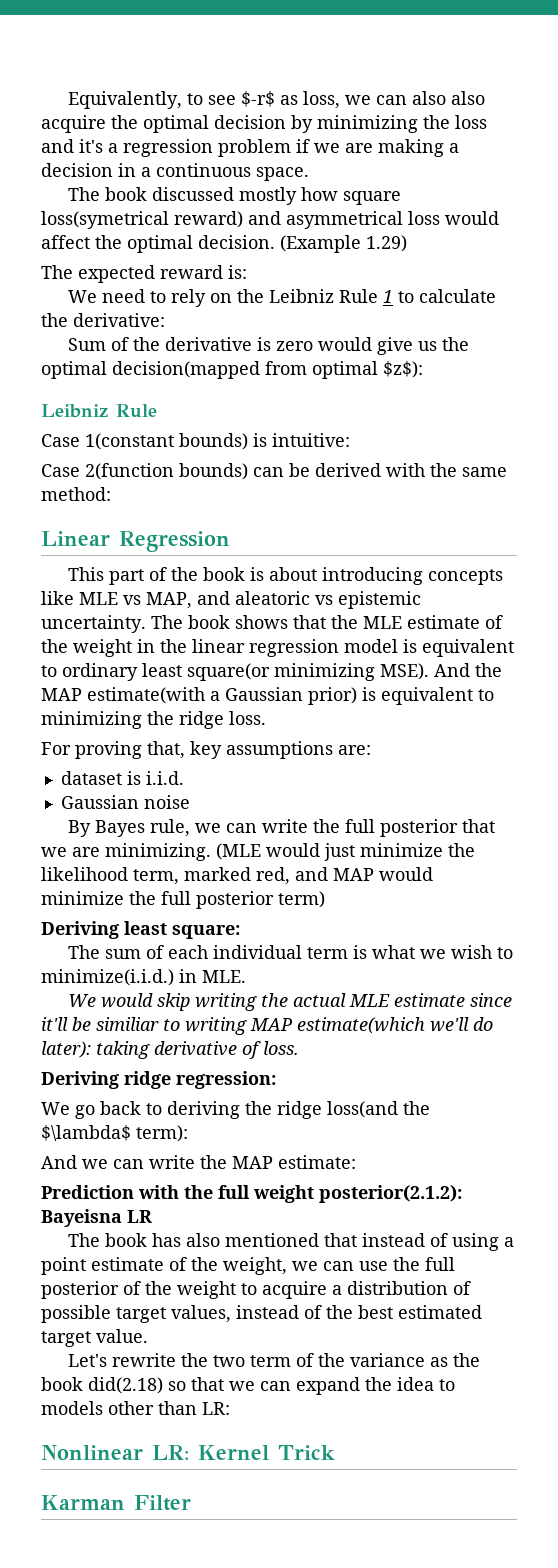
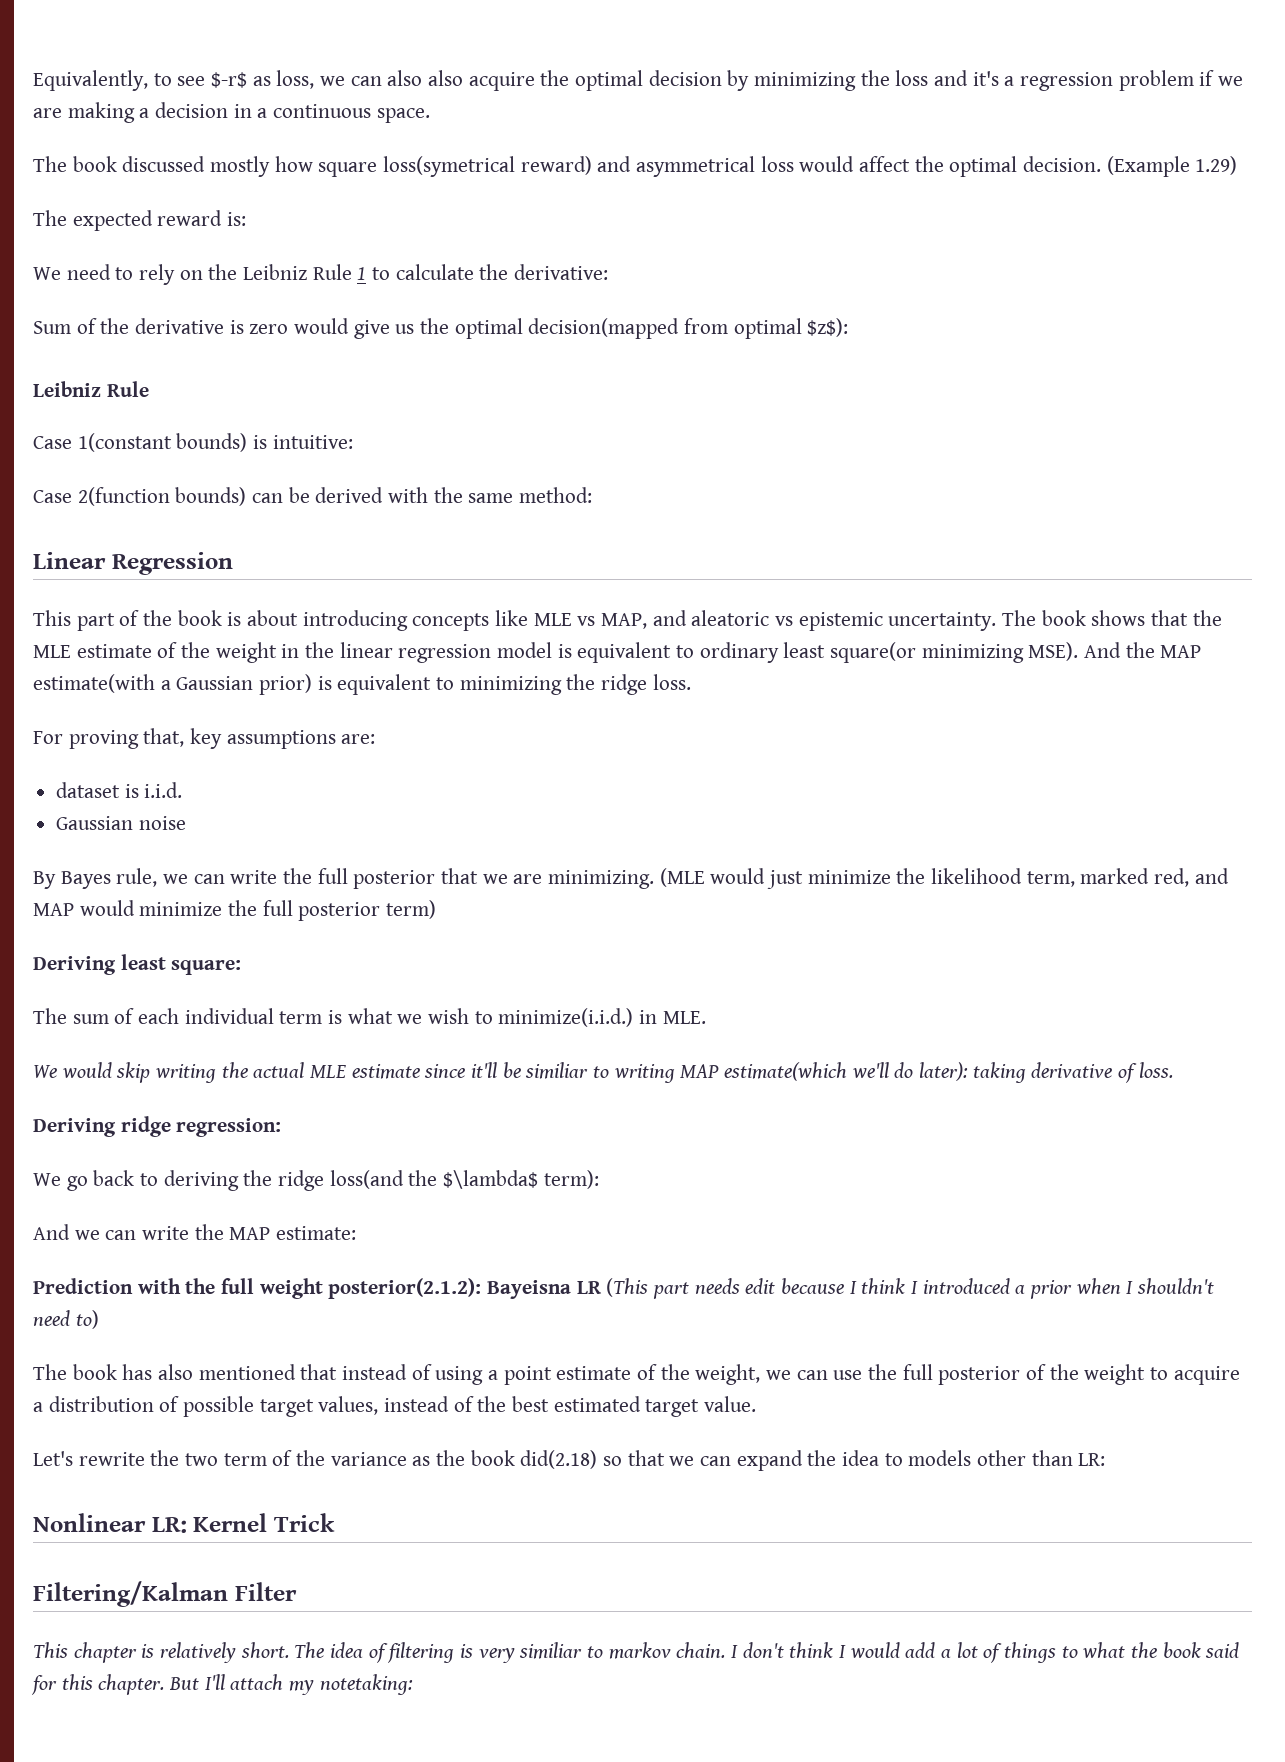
- Prediction with the full weight posterior(2.1.2): Bayeisna LR
+ Prediction with the full weight posterior(2.1.2): Bayeisna LR (This part needs edit because I think I introduced a prior when I shouldn't need to)
- Karman Filter
+ Filtering/Kalman Filter
+ This chapter is relatively short. The idea of filtering is very similiar to markov chain. I don't think I would add a lot of things to what the book said for this chapter. But I'll attach my notetaking:

